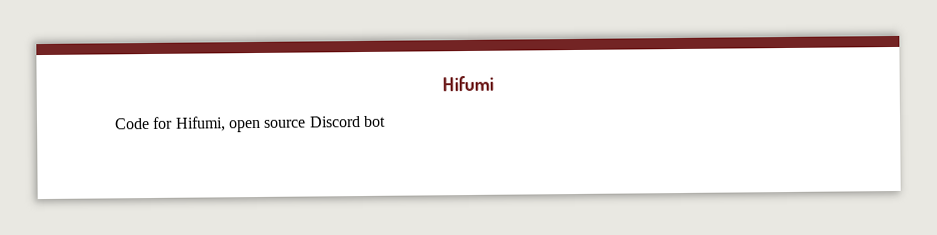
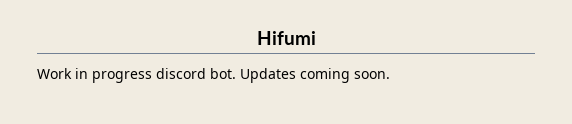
- Code for Hifumi, open source Discord bot
+ Work in progress discord bot. Updates coming soon.

